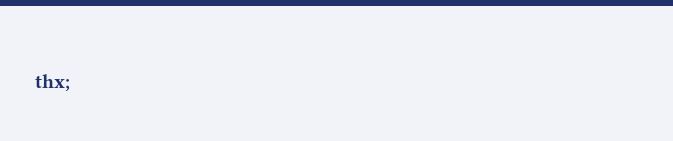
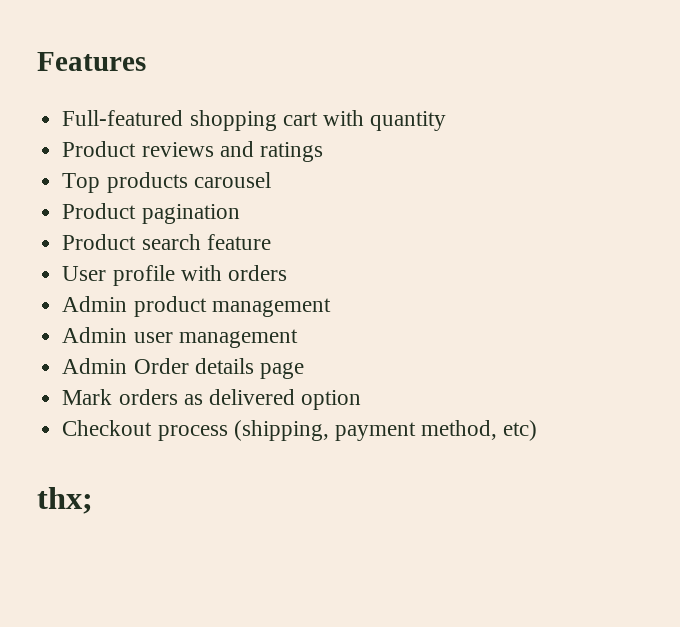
+ Features
+ Full-featured shopping cart with quantity
+ Product reviews and ratings
+ Top products carousel
+ Product pagination
+ Product search feature
+ User profile with orders
+ Admin product management
+ Admin user management
+ Admin Order details page
+ Mark orders as delivered option
+ Checkout process (shipping, payment method, etc)

